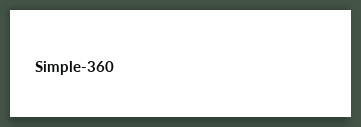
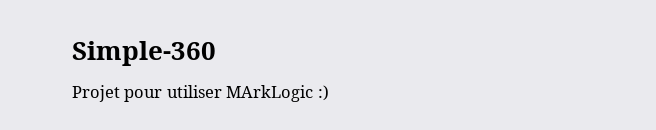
+ Projet pour utiliser MArkLogic :)

